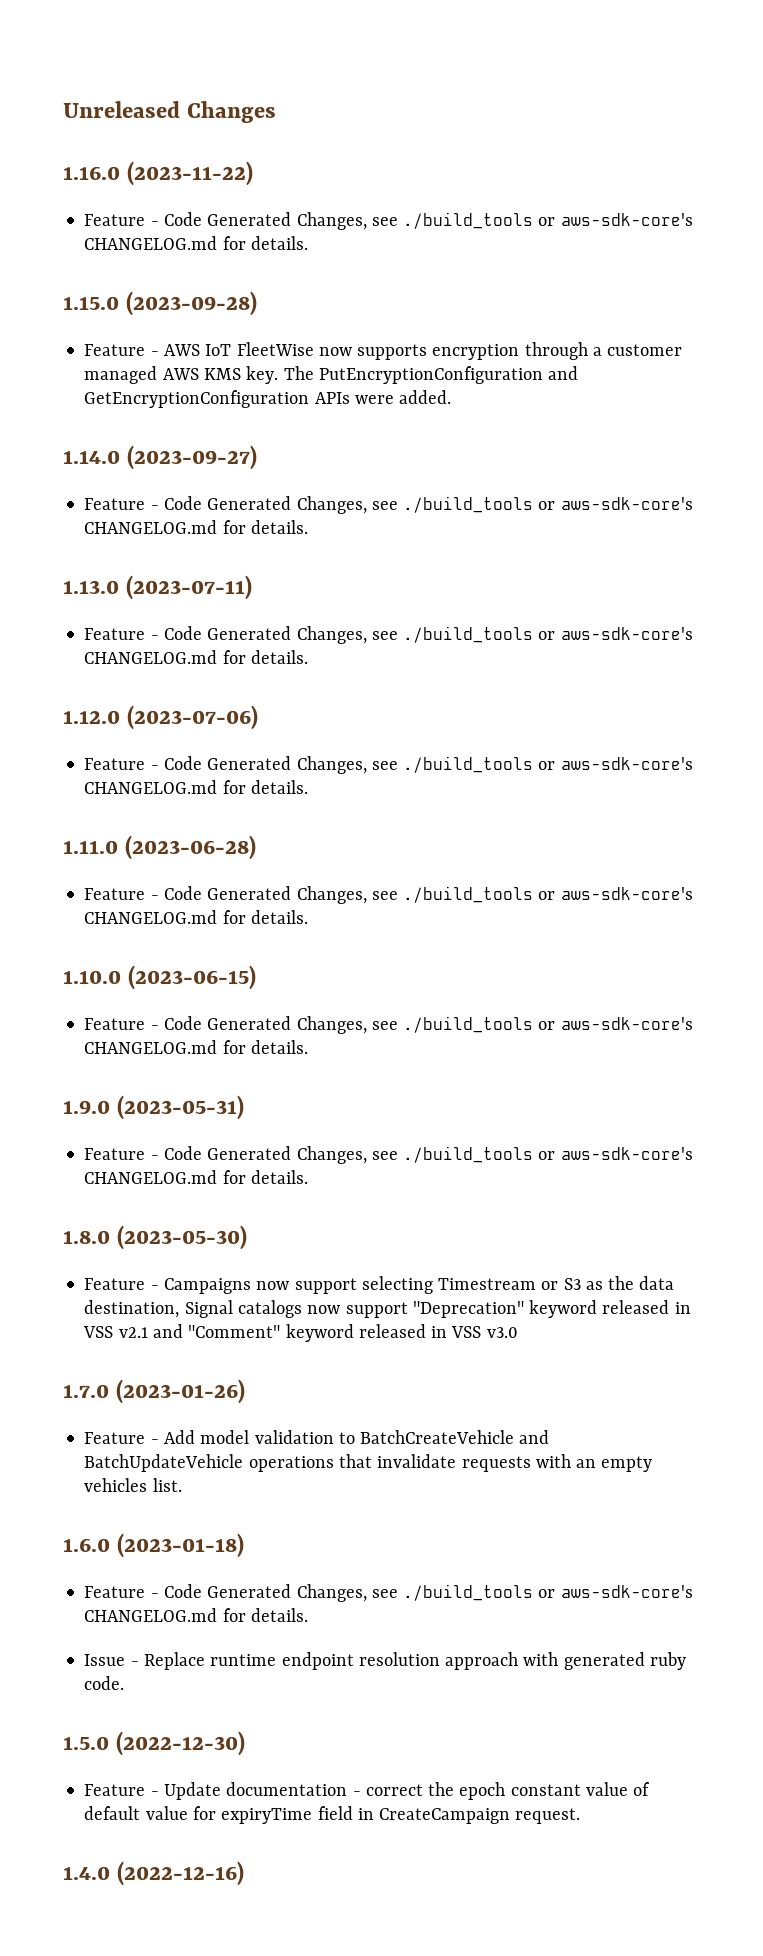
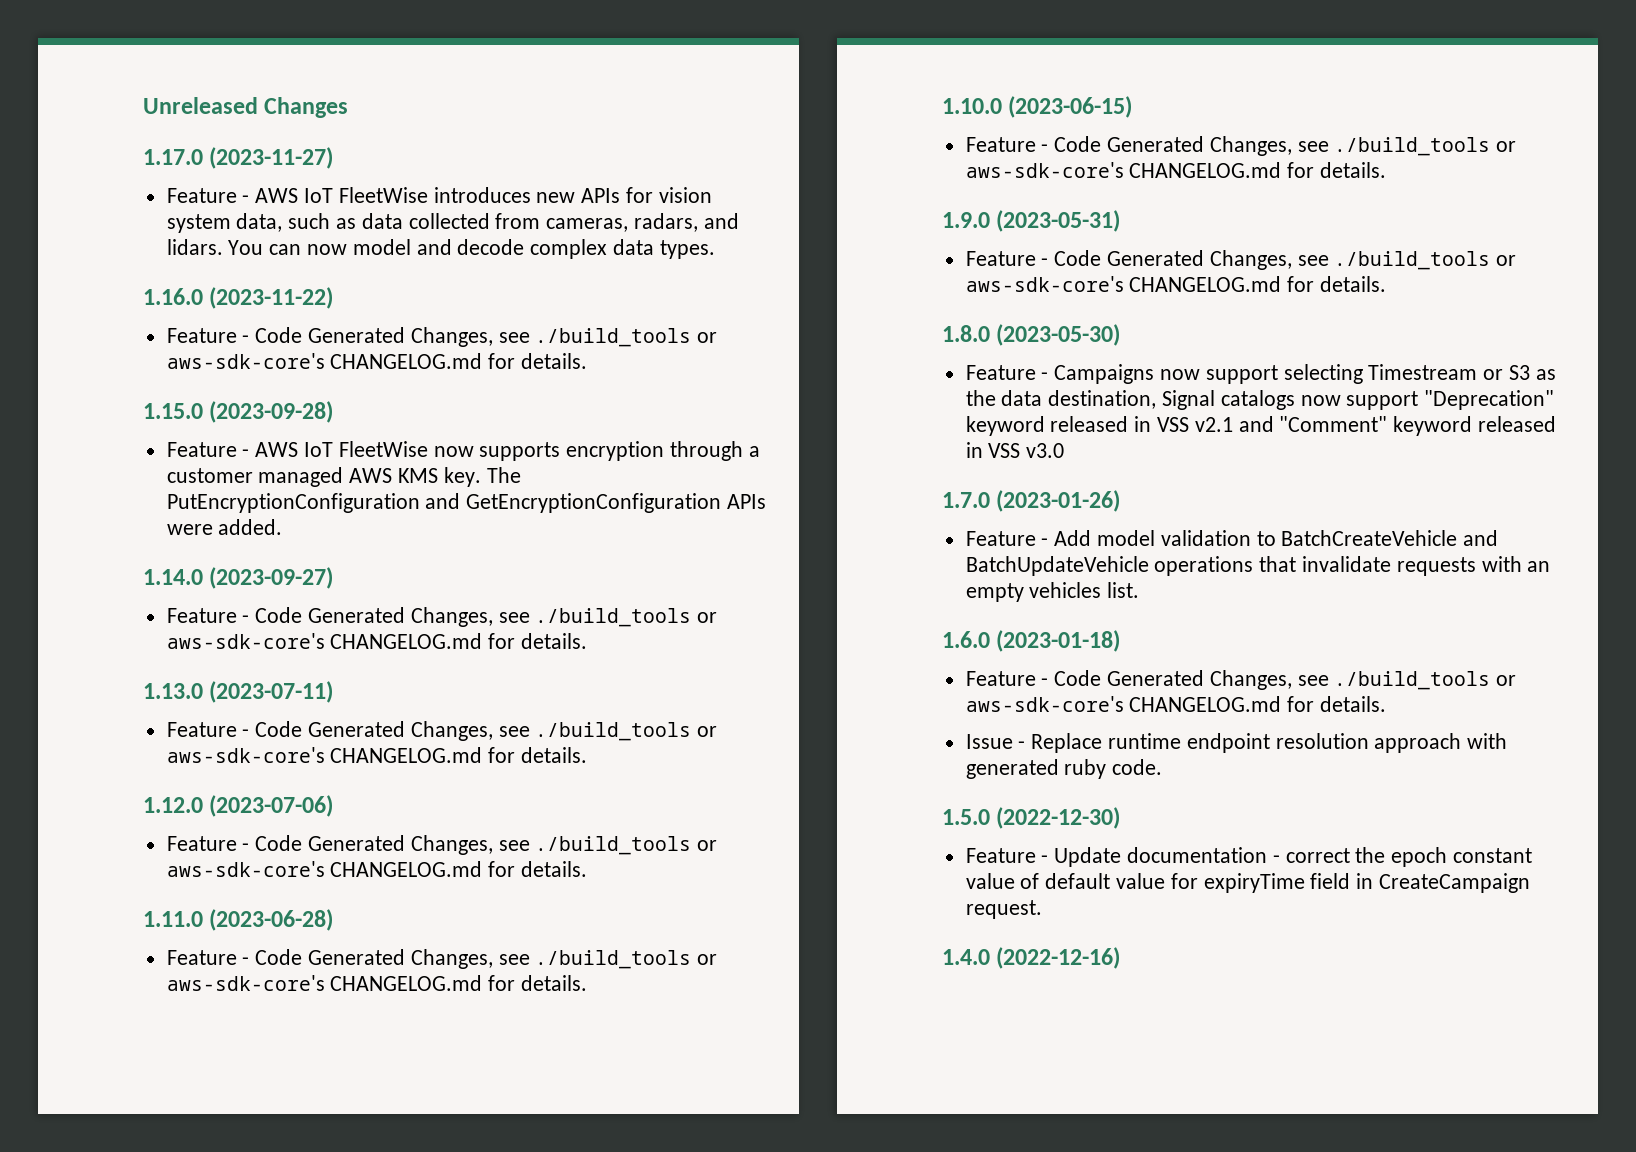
+ 1.17.0 (2023-11-27)
+ Feature - AWS IoT FleetWise introduces new APIs for vision system data, such as data collected from cameras, radars, and lidars. You can now model and decode complex data types.

